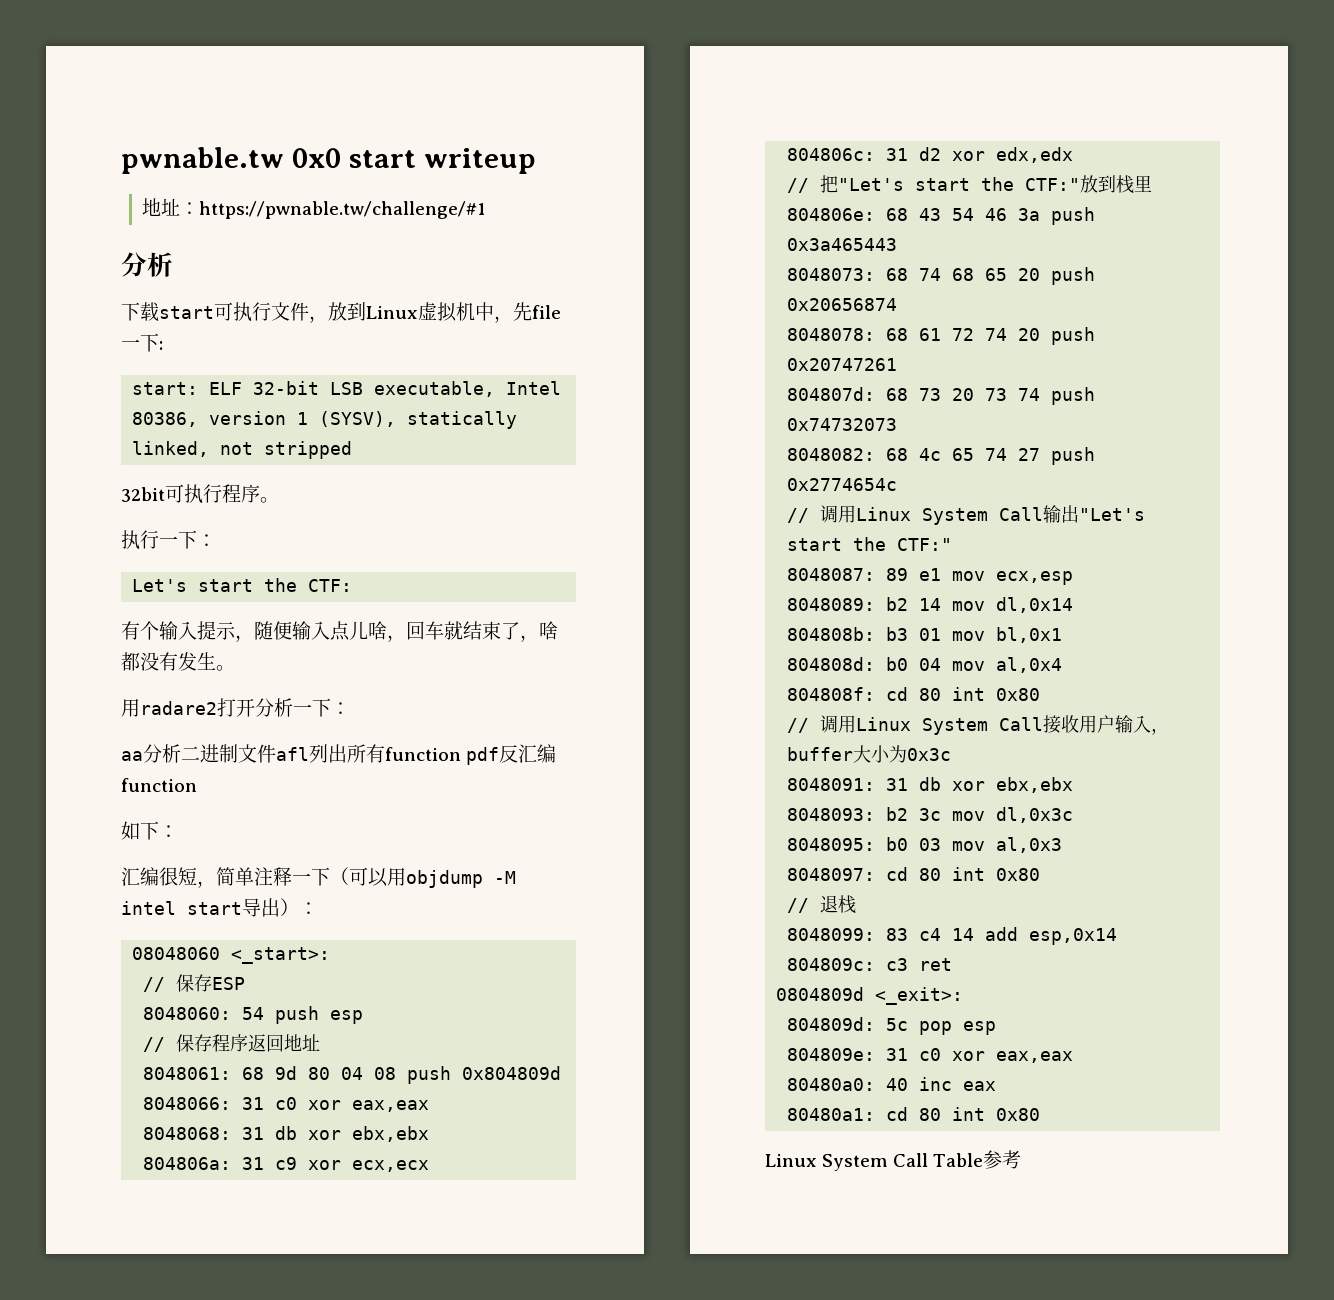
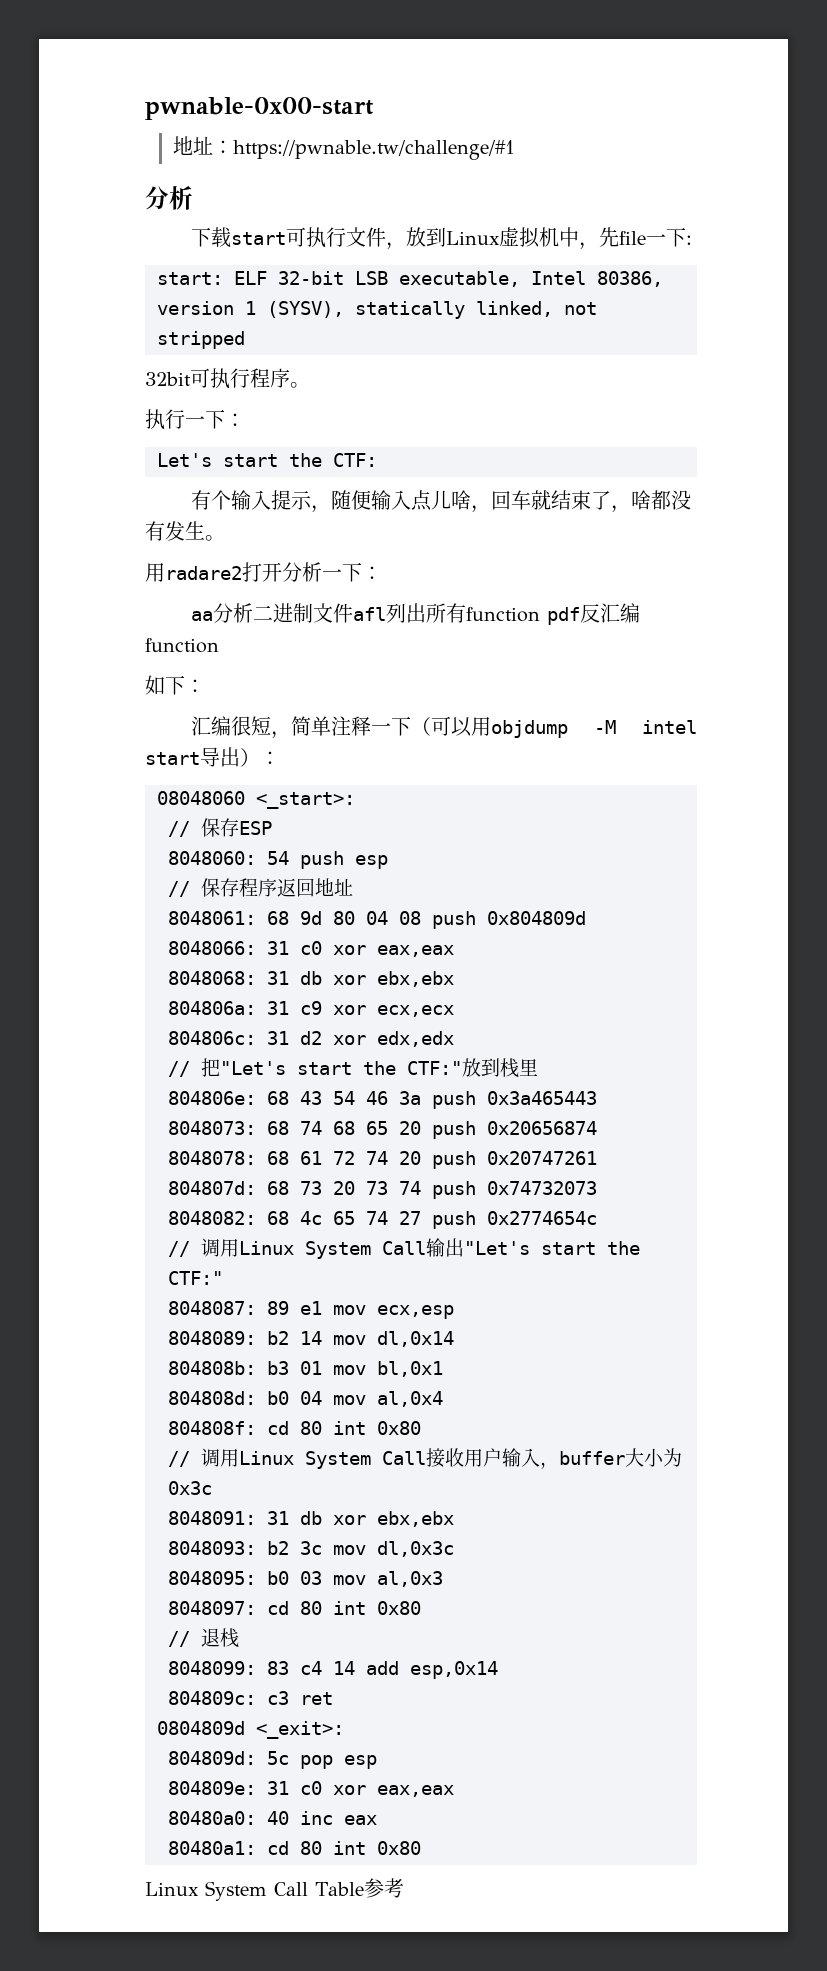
- pwnable.tw 0x0 start writeup
+ pwnable-0x00-start

